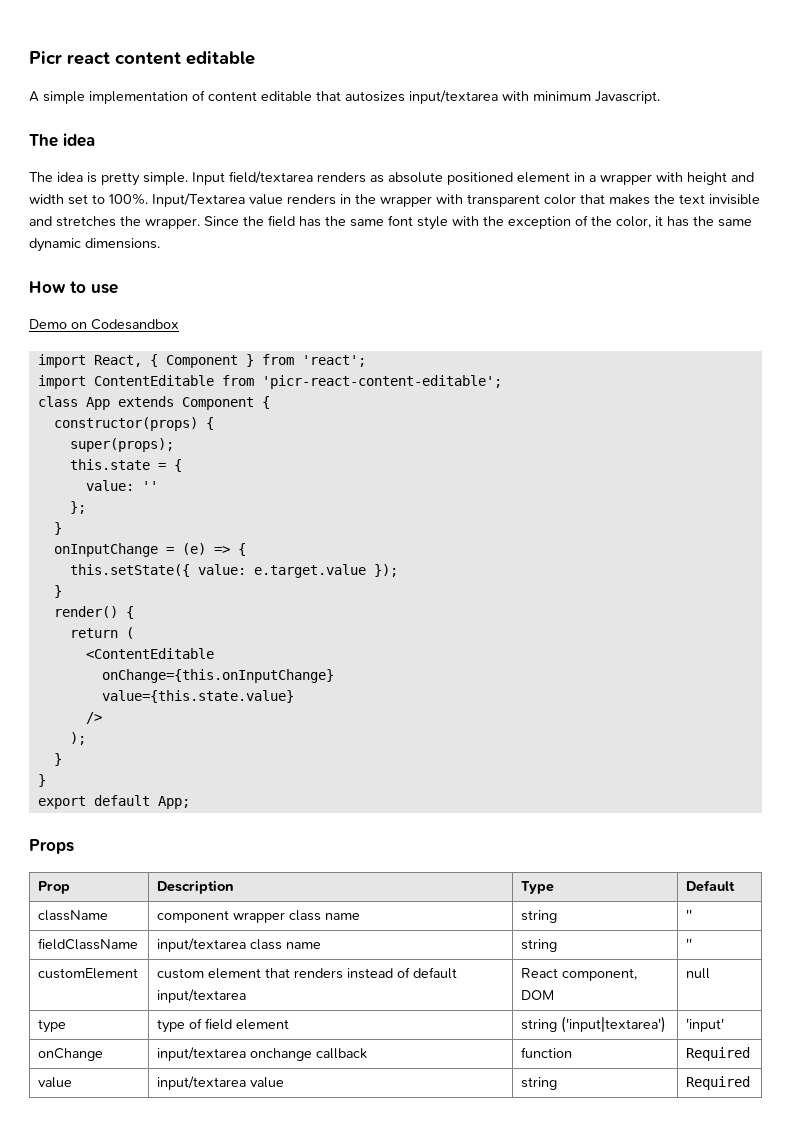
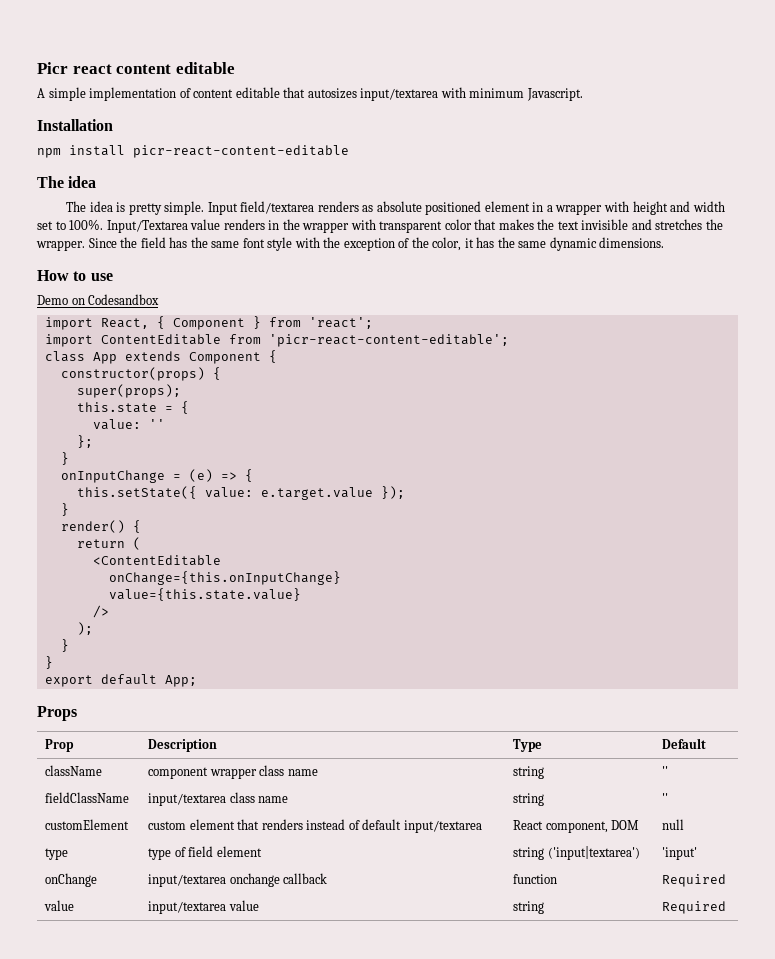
+ Installation
+ npm install picr-react-content-editable

